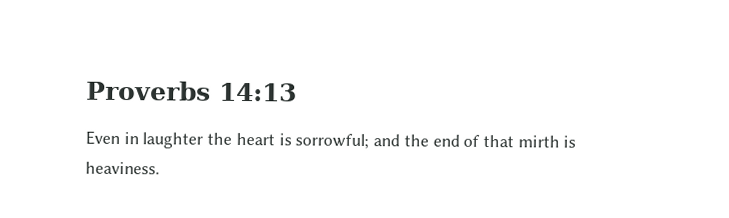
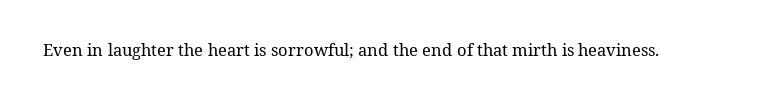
- Proverbs 14:13

